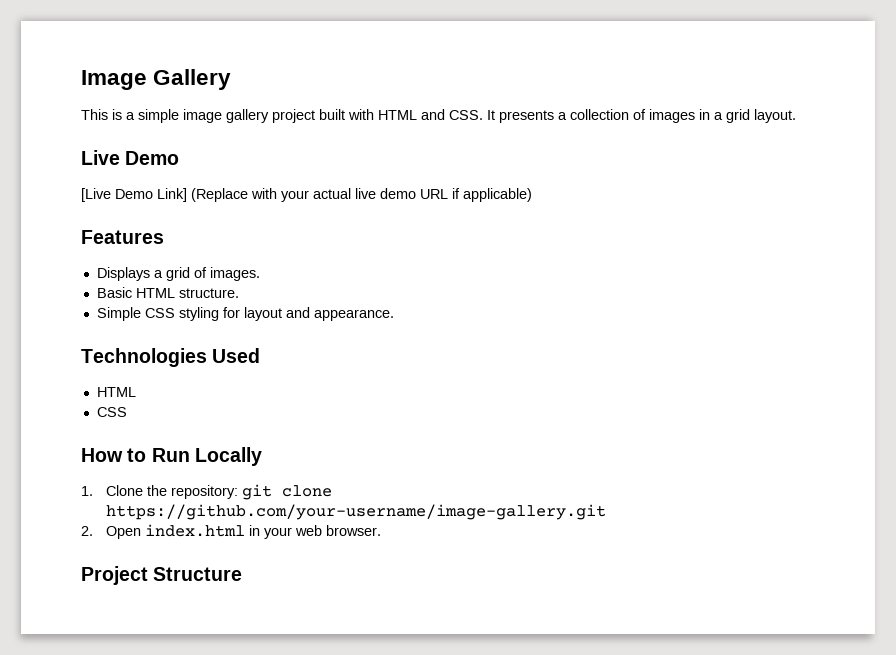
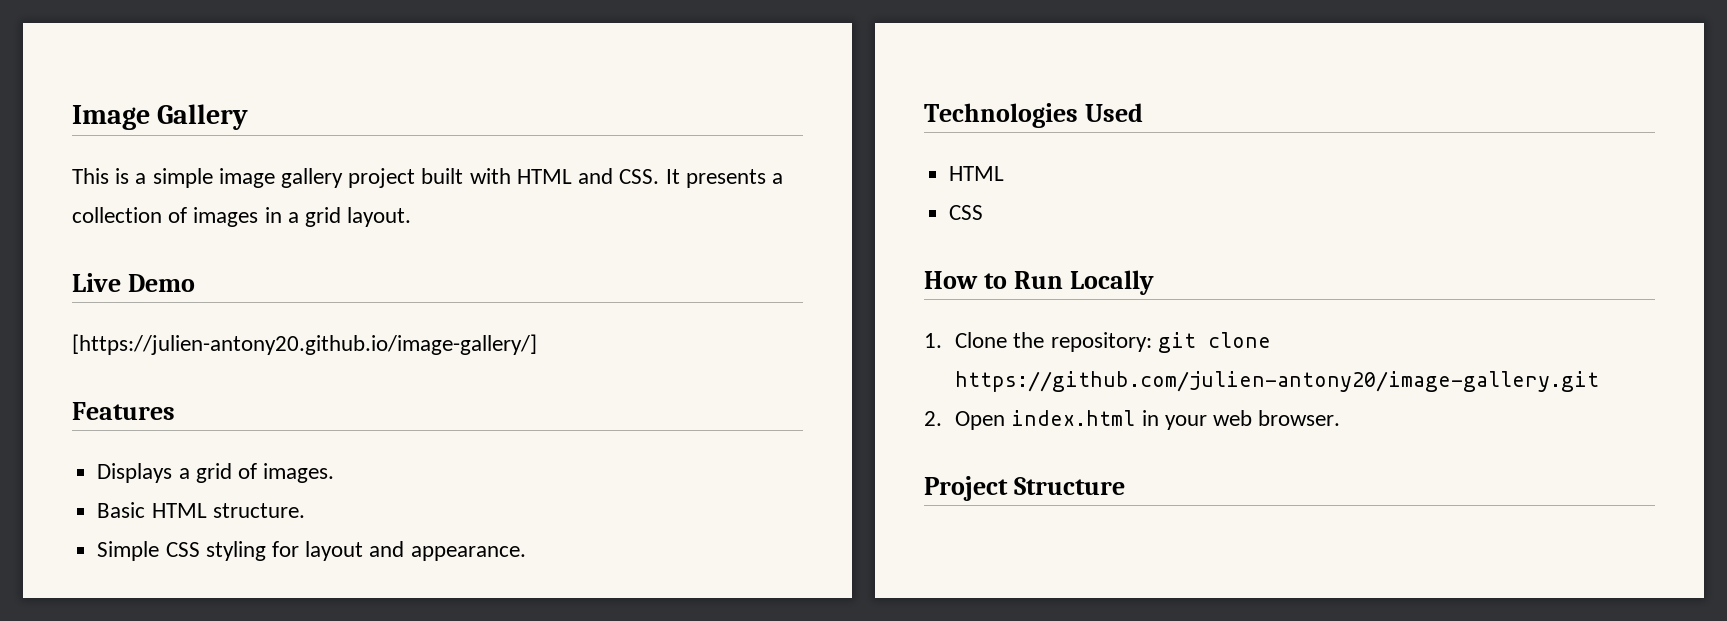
- [Live Demo Link] (Replace with your actual live demo URL if applicable)
+ [https://julien-antony20.github.io/image-gallery/]
- 1. Clone the repository: git clone https://github.com/your-username/image-gallery.git
+ 1. Clone the repository: git clone https://github.com/julien-antony20/image-gallery.git

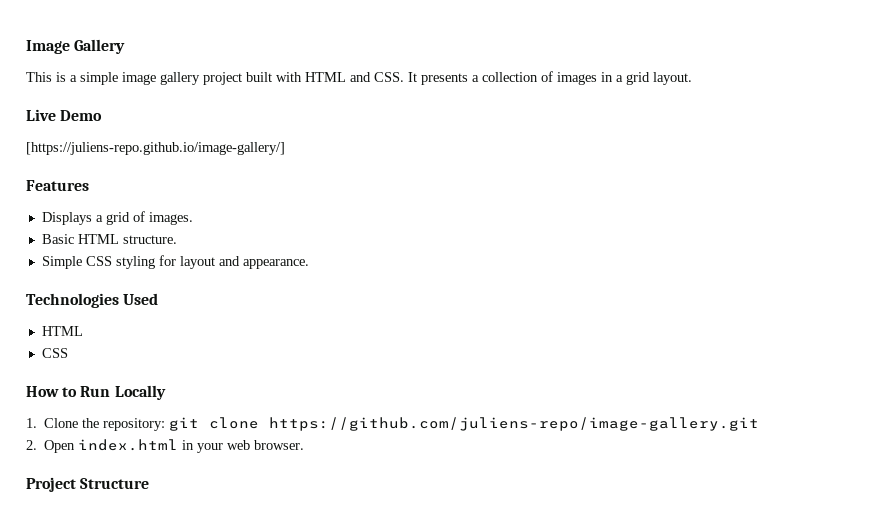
- [https://julien-antony20.github.io/image-gallery/]
+ [https://juliens-repo.github.io/image-gallery/]
- 1. Clone the repository: git clone https://github.com/julien-antony20/image-gallery.git
+ 1. Clone the repository: git clone https://github.com/juliens-repo/image-gallery.git

